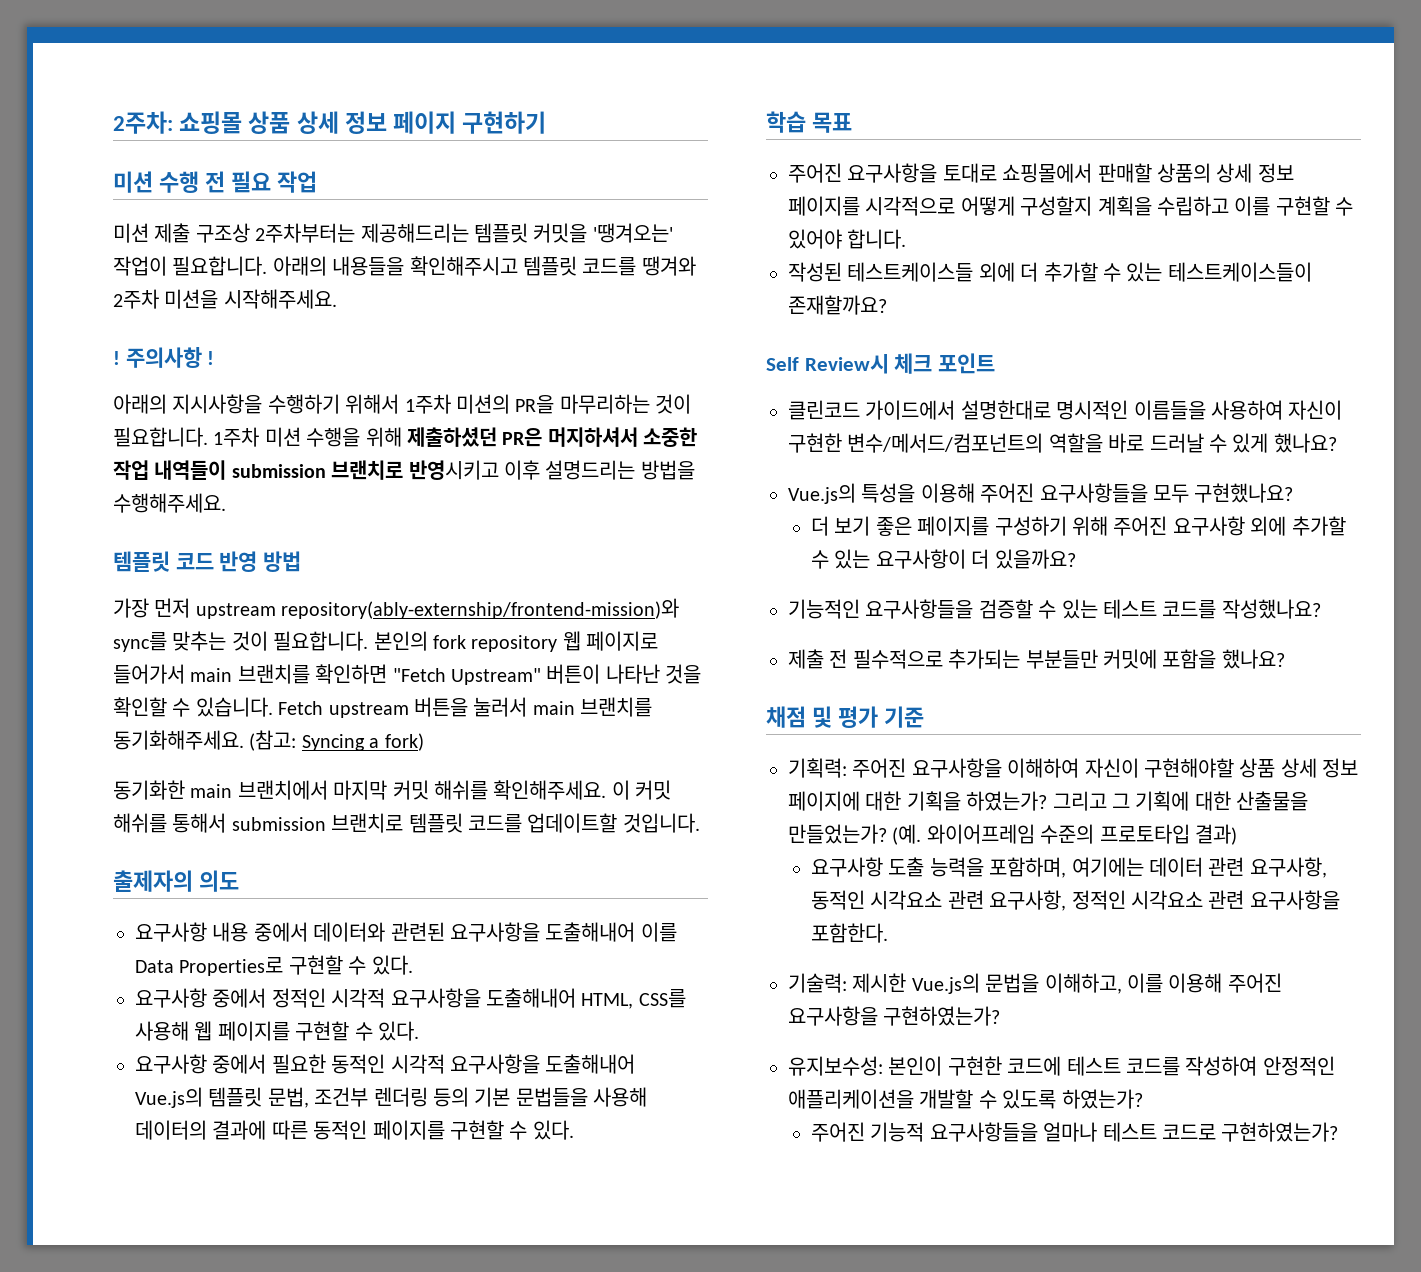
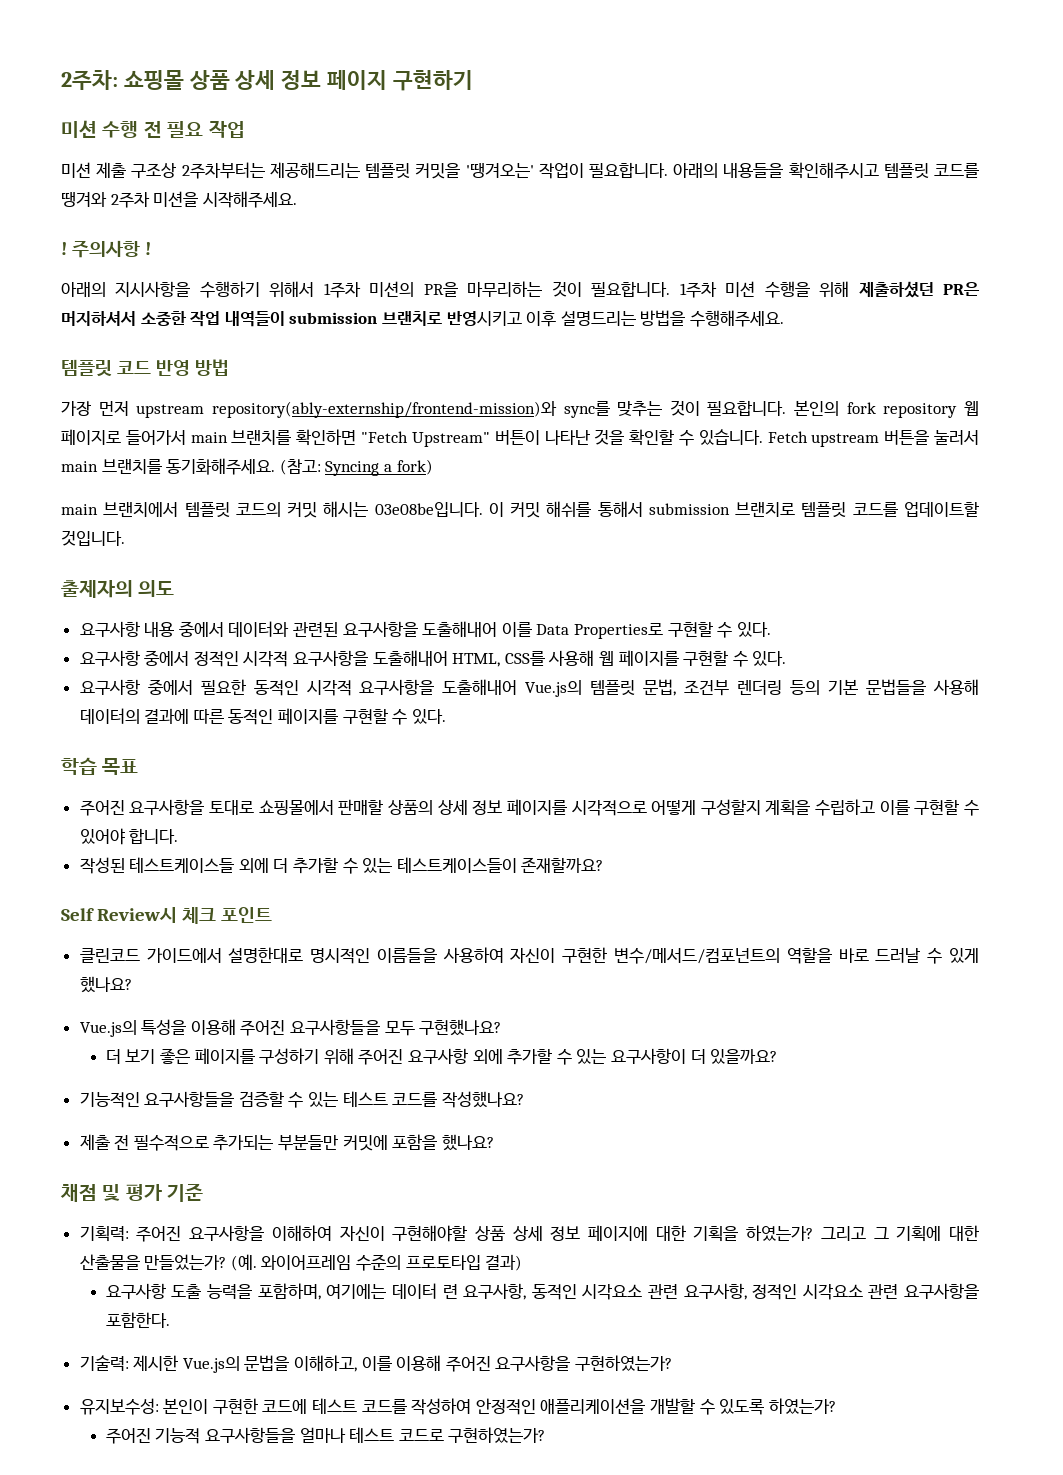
- 동기화한 main 브랜치에서 마지막 커밋 해쉬를 확인해주세요.
+ main 브랜치에서 템플릿 코드의 커밋 해시는 03e08be입니다.
- 요구사항 도출 능력을 포함하며, 여기에는 데이터 관련 요구사항, 동적인 시각요소 관련 요구사항, 정적인 시각요소 관련 요구사항을 포함한다.
+ 요구사항 도출 능력을 포함하며, 여기에는 데이터 련 요구사항, 동적인 시각요소 관련 요구사항, 정적인 시각요소 관련 요구사항을 포함한다.

